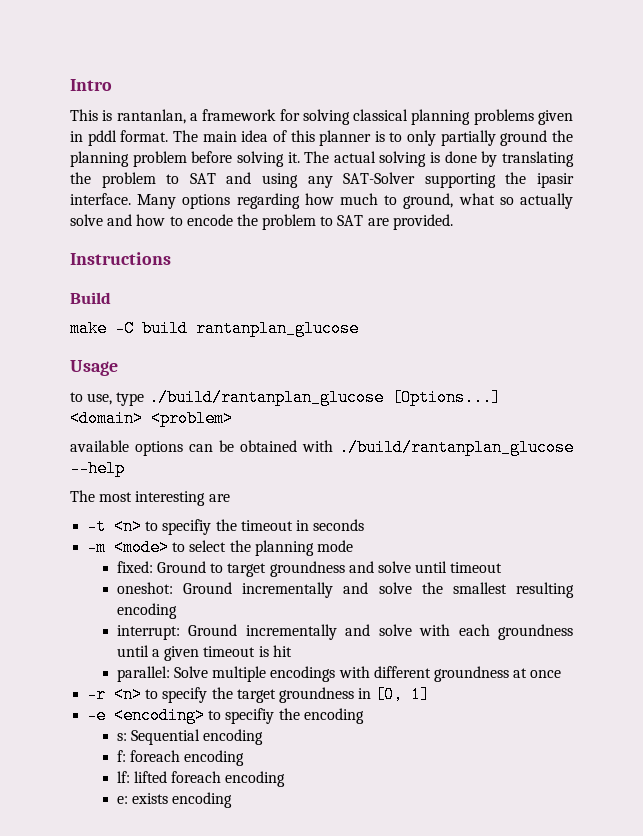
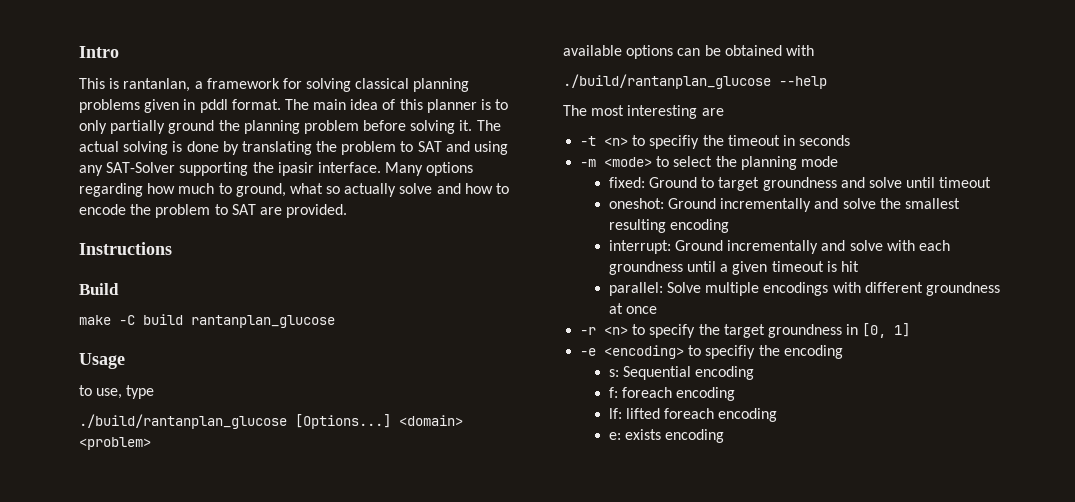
- to use, type ./build/rantanplan_glucose [Options...]
+ to use, type
+ ./build/rantanplan_glucose [Options...]
- available options can be obtained with ./build/rantanplan_glucose --help
+ available options can be obtained with
+ ./build/rantanplan_glucose --help

